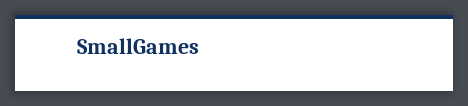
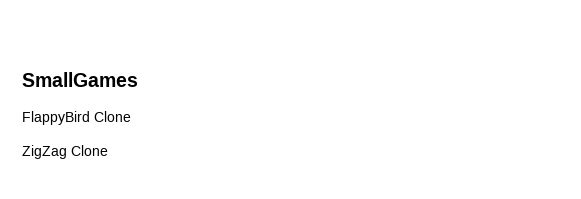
+ FlappyBird Clone
+ ZigZag Clone

